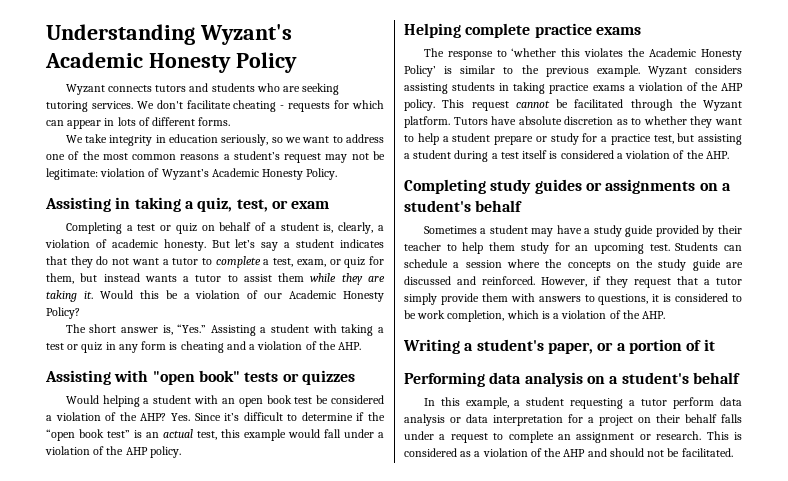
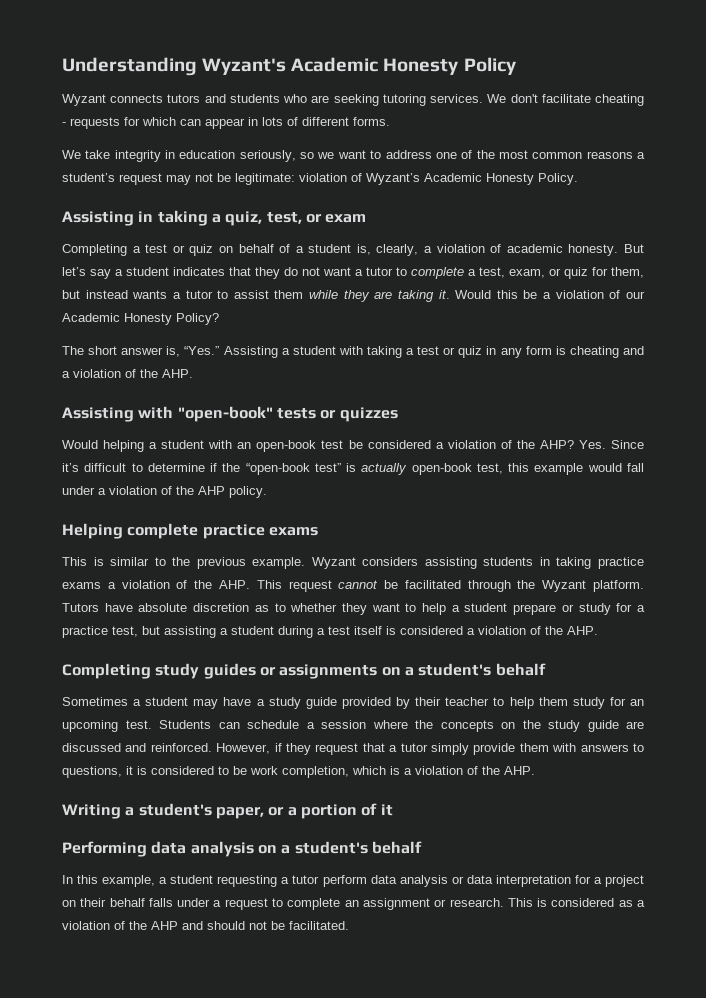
- Assisting with "open book" tests or quizzes
+ Assisting with "open-book" tests or quizzes
- Would helping a student with an open book test be considered a violation of the AHP?
+ Would helping a student with an open-book test be considered a violation of the AHP?
- Yes. Since it’s difficult to determine if the “open book test” is an actual test, this example would fall under a violation of the AHP policy.
+ Yes. Since it’s difficult to determine if the “open-book test” is actually open-book test, this example would fall under a violation of the AHP policy.
- The response to ‘whether this violates the Academic Honesty Policy’ is similar to the previous example.
+ This is similar to the previous example.
- Wyzant considers assisting students in taking practice exams a violation of the AHP policy. This request cannot be facilitated through the Wyzant platform.
+ Wyzant considers assisting students in taking practice exams a violation of the AHP. This request cannot be facilitated through the Wyzant platform.

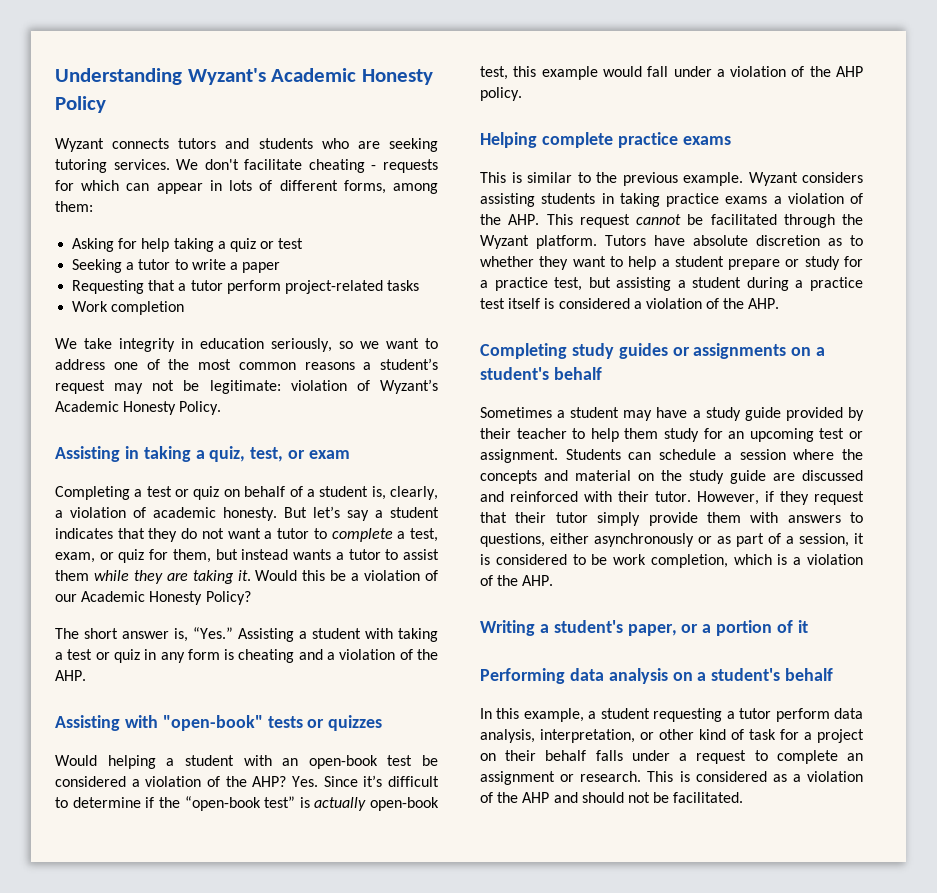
- We don't facilitate cheating - requests for which can appear in lots of different forms.
+ We don't facilitate cheating - requests for which can appear in lots of different forms, among them:
+ Asking for help taking a quiz or test
+ Seeking a tutor to write a paper
+ Requesting that a tutor perform project-related tasks
+ Work completion
- Tutors have absolute discretion as to whether they want to help a student prepare or study for a practice test, but assisting a student during a test itself is considered a violation of the AHP.
+ Tutors have absolute discretion as to whether they want to help a student prepare or study for a practice test, but assisting a student during a practice test itself is considered a violation of the AHP.
- Sometimes a student may have a study guide provided by their teacher to help them study for an upcoming test.
+ Sometimes a student may have a study guide provided by their teacher to help them study for an upcoming test or assignment.
- Students can schedule a session where the concepts on the study guide are discussed and reinforced.
+ Students can schedule a session where the concepts and material on the study guide are discussed and reinforced with their tutor.
- However, if they request that a tutor simply provide them with answers to questions, it is considered to be work completion, which is a violation of the AHP.
+ However, if they request that their tutor simply provide them with answers to questions, either asynchronously or as part of a session, it is considered to be work completion, which is a violation of the AHP.
- In this example, a student requesting a tutor perform data analysis or data interpretation for a project on their behalf falls under a request to complete an assignment or research.
+ In this example, a student requesting a tutor perform data analysis, interpretation, or other kind of task for a project on their behalf falls under a request to complete an assignment or research.

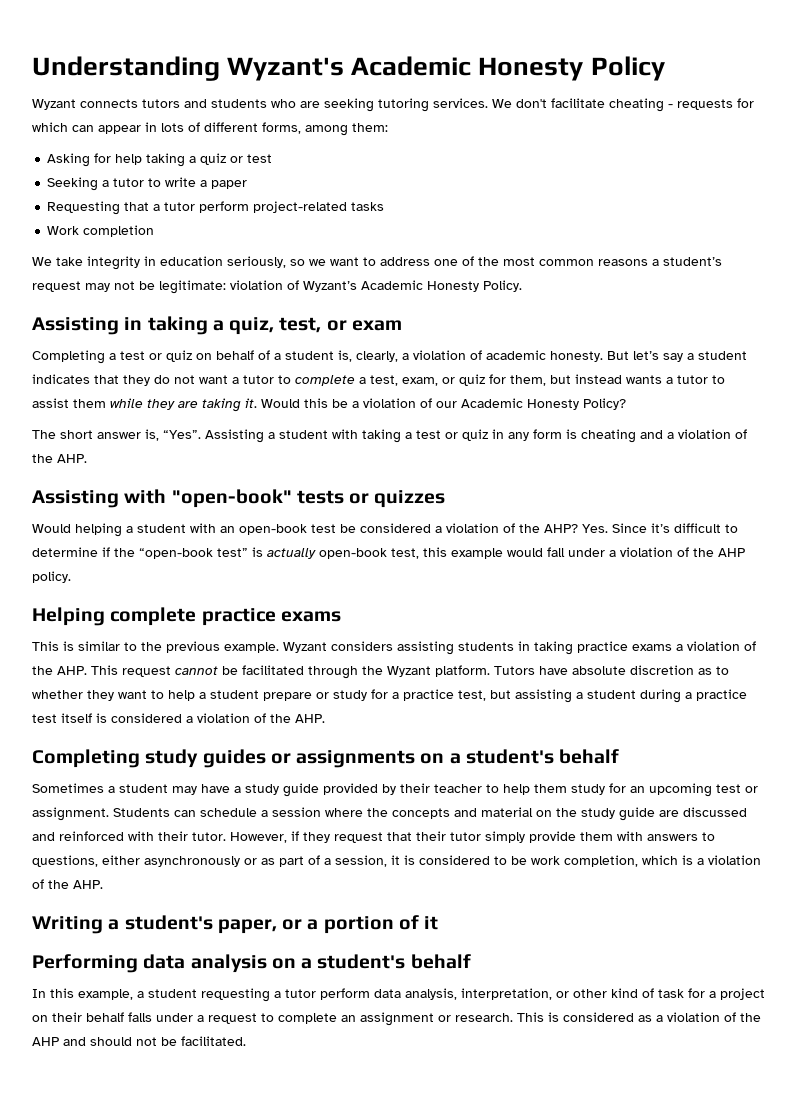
- The short answer is, “Yes.” Assisting a student with taking a test or quiz in any form is cheating and a violation of the AHP.
+ The short answer is, “Yes”. Assisting a student with taking a test or quiz in any form is cheating and a violation of the AHP.

